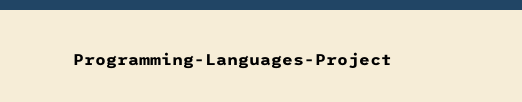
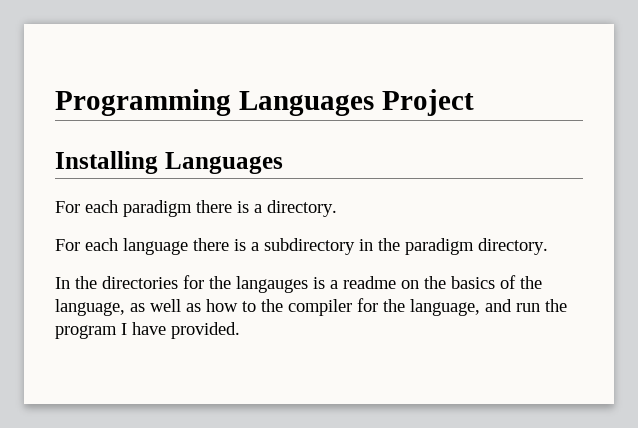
- Programming-Languages-Project
+ Programming Languages Project
+ Installing Languages
+ For each paradigm there is a directory.
+ For each language there is a subdirectory in the paradigm directory.
+ In the directories for the langauges is a readme on the basics of the language, as well as how to the compiler for the language, and run the program I have provided.

